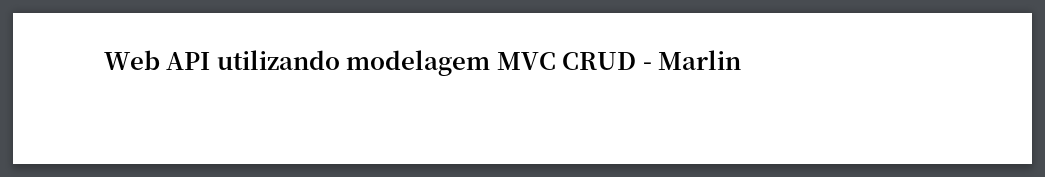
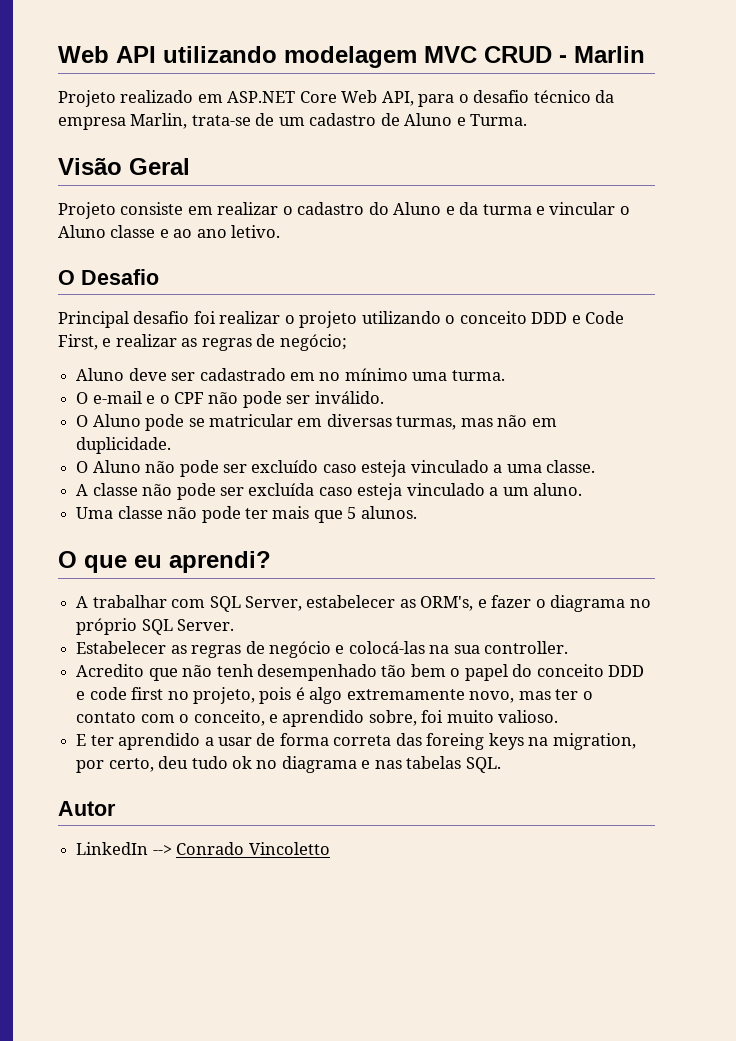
+ Projeto realizado em ASP.NET Core Web API, para o desafio técnico da empresa Marlin, trata-se de um cadastro de Aluno e Turma.
+ Visão Geral
+ Projeto consiste em realizar o cadastro do Aluno e da turma e vincular o Aluno classe e ao ano letivo.
+ O Desafio
+ Principal desafio foi realizar o projeto utilizando o conceito DDD e Code First, e realizar as regras de negócio;
+ Aluno deve ser cadastrado em no mínimo uma turma.
+ O e-mail e o CPF não pode ser inválido.
+ O Aluno pode se matricular em diversas turmas, mas não em duplicidade.
+ O Aluno não pode ser excluído caso esteja vinculado a uma classe.
+ A classe não pode ser excluída caso esteja vinculado a um aluno.
+ Uma classe não pode ter mais que 5 alunos.
+ O que eu aprendi?
+ A trabalhar com SQL Server, estabelecer as ORM's, e fazer o diagrama no próprio SQL Server.
+ Estabelecer as regras de negócio e colocá-las na sua controller.
+ Acredito que não tenh desempenhado tão bem o papel do conceito DDD e code first no projeto, pois é algo extremamente novo, mas ter o contato com o conceito, e aprendido sobre, foi muito valioso.
+ E ter aprendido a usar de forma correta das foreing keys na migration, por certo, deu tudo ok no diagrama e nas tabelas SQL.
+ Autor
+ LinkedIn --> Conrado Vincoletto

